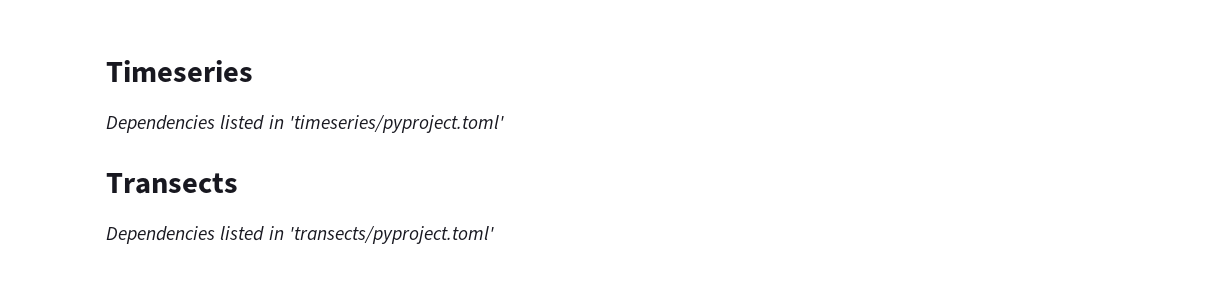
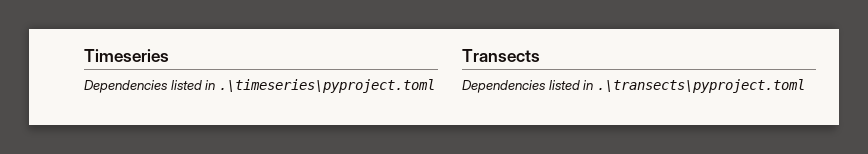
- Dependencies listed in 'timeseries/pyproject.toml'
+ Dependencies listed in .\timeseries\pyproject.toml
- Dependencies listed in 'transects/pyproject.toml'
+ Dependencies listed in .\transects\pyproject.toml

